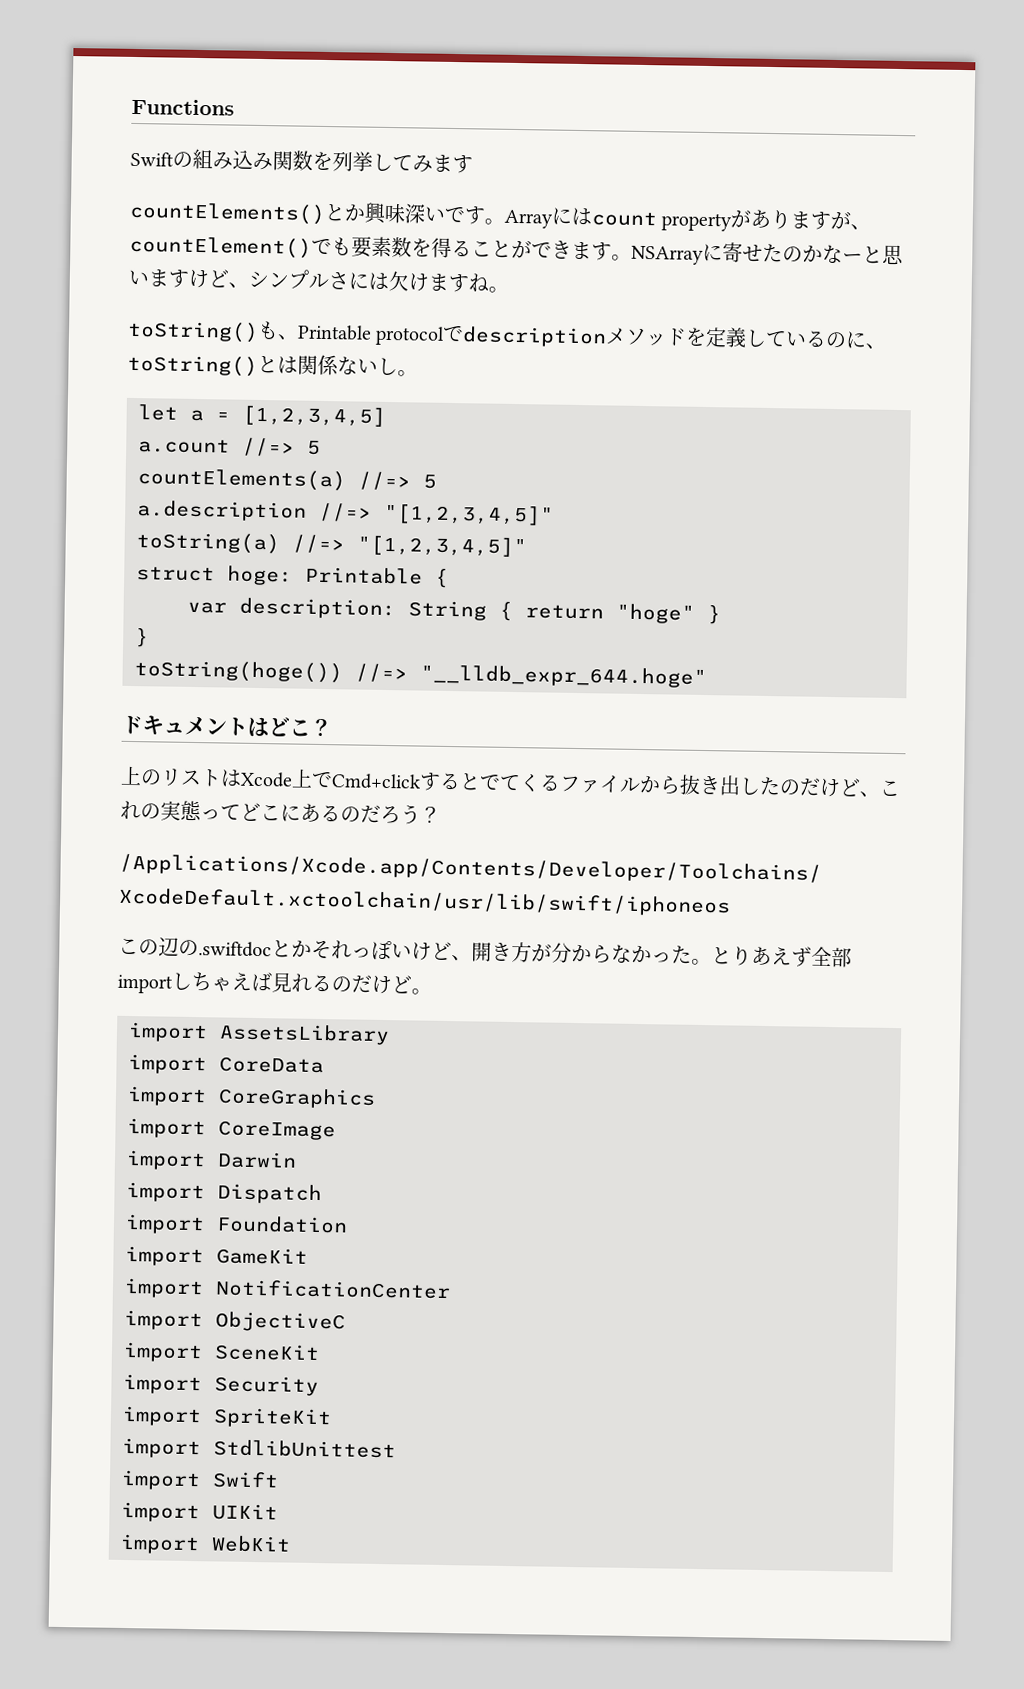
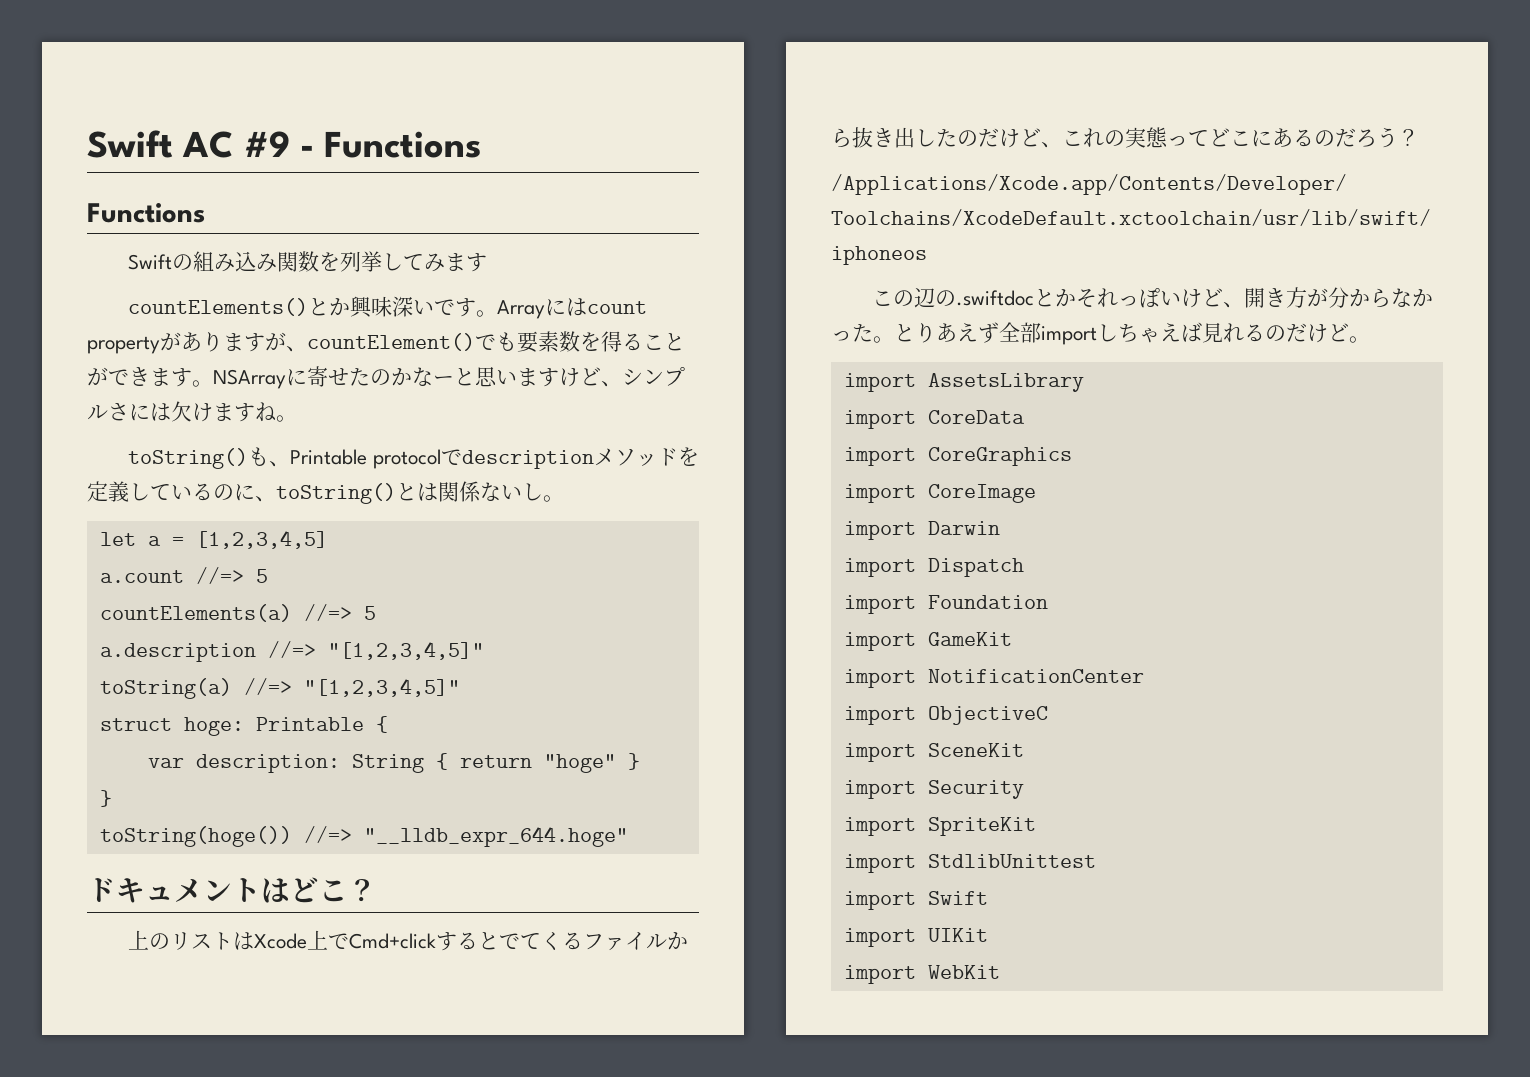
+ Swift AC #9 - Functions

